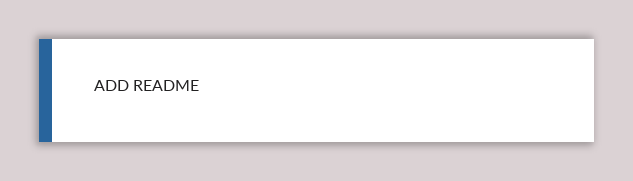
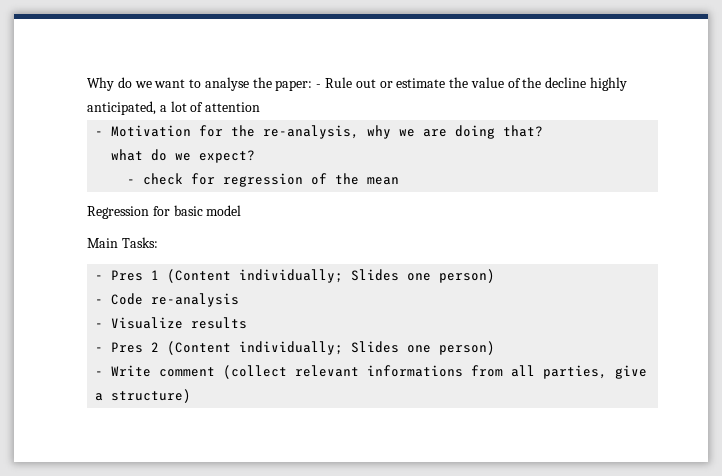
- ADD README
+ Why do we want to analyse the paper: - Rule out or estimate the value of the decline highly anticipated, a lot of attention
+ - Motivation for the re-analysis, why we are doing that?
+ what do we expect?
+ - check for regression of the mean
+ Regression for basic model
+ Main Tasks:
+ - Pres 1 (Content individually; Slides one person)
+ - Code re-analysis
+ - Visualize results
+ - Pres 2 (Content individually; Slides one person)
+ - Write comment (collect relevant informations from all parties, give a structure)

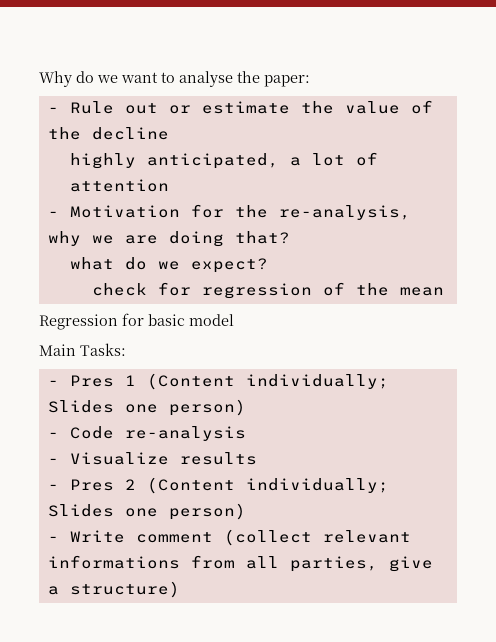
- Why do we want to analyse the paper: - Rule out or estimate the value of the decline highly anticipated, a lot of attention
+ Why do we want to analyse the paper:
+ - Rule out or estimate the value of the decline
+ highly anticipated, a lot of attention
- - check for regression of the mean
+ check for regression of the mean

